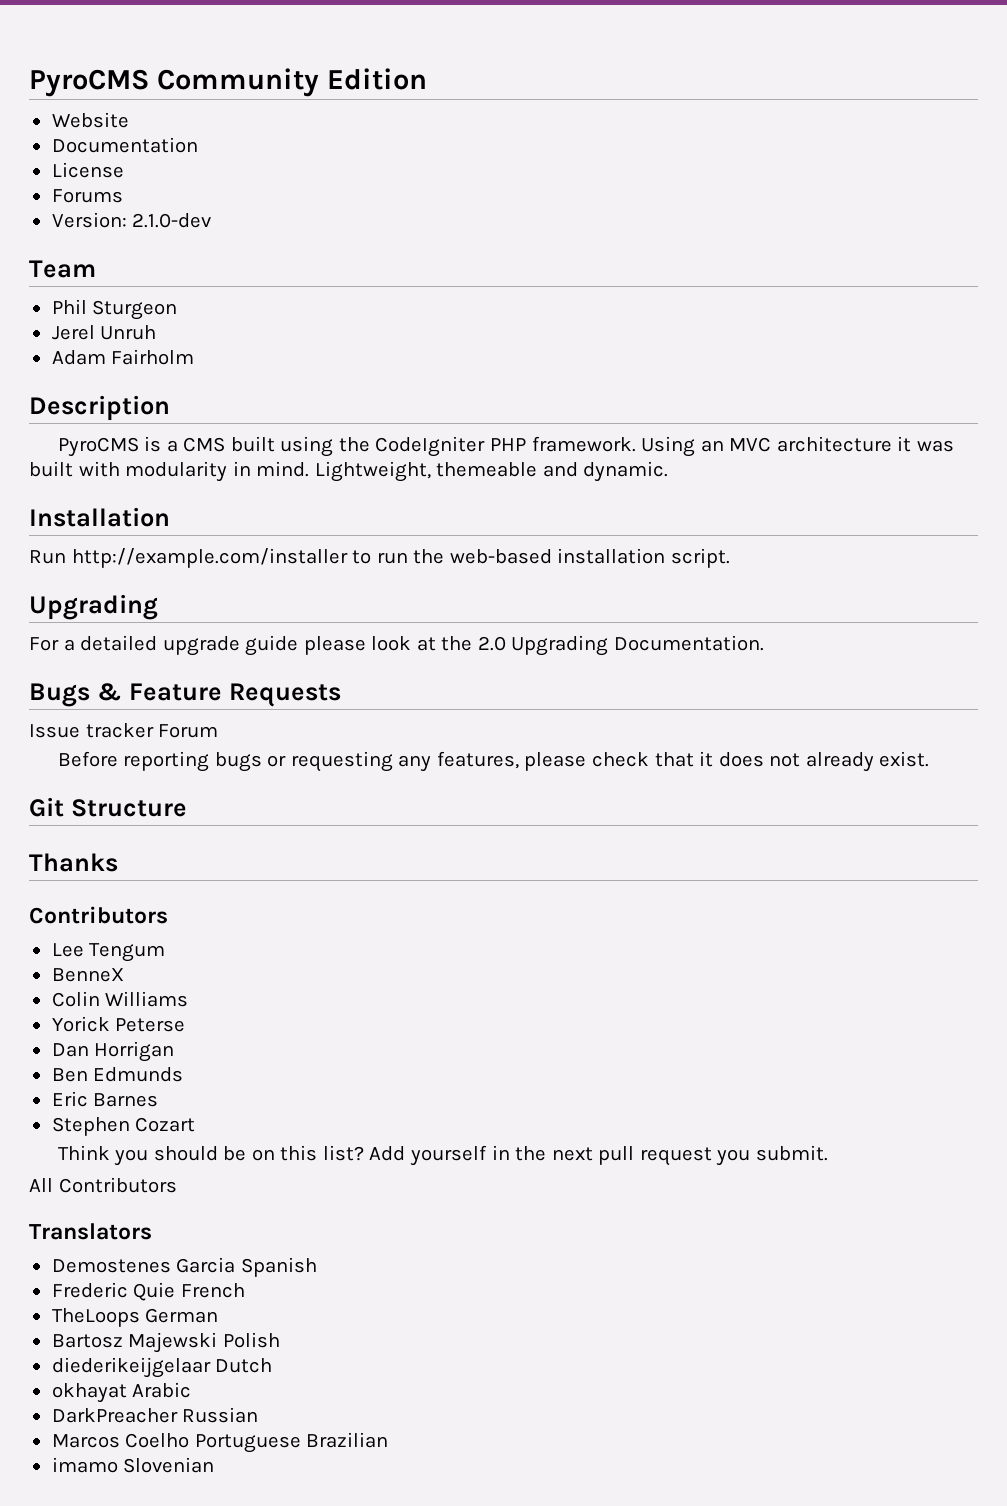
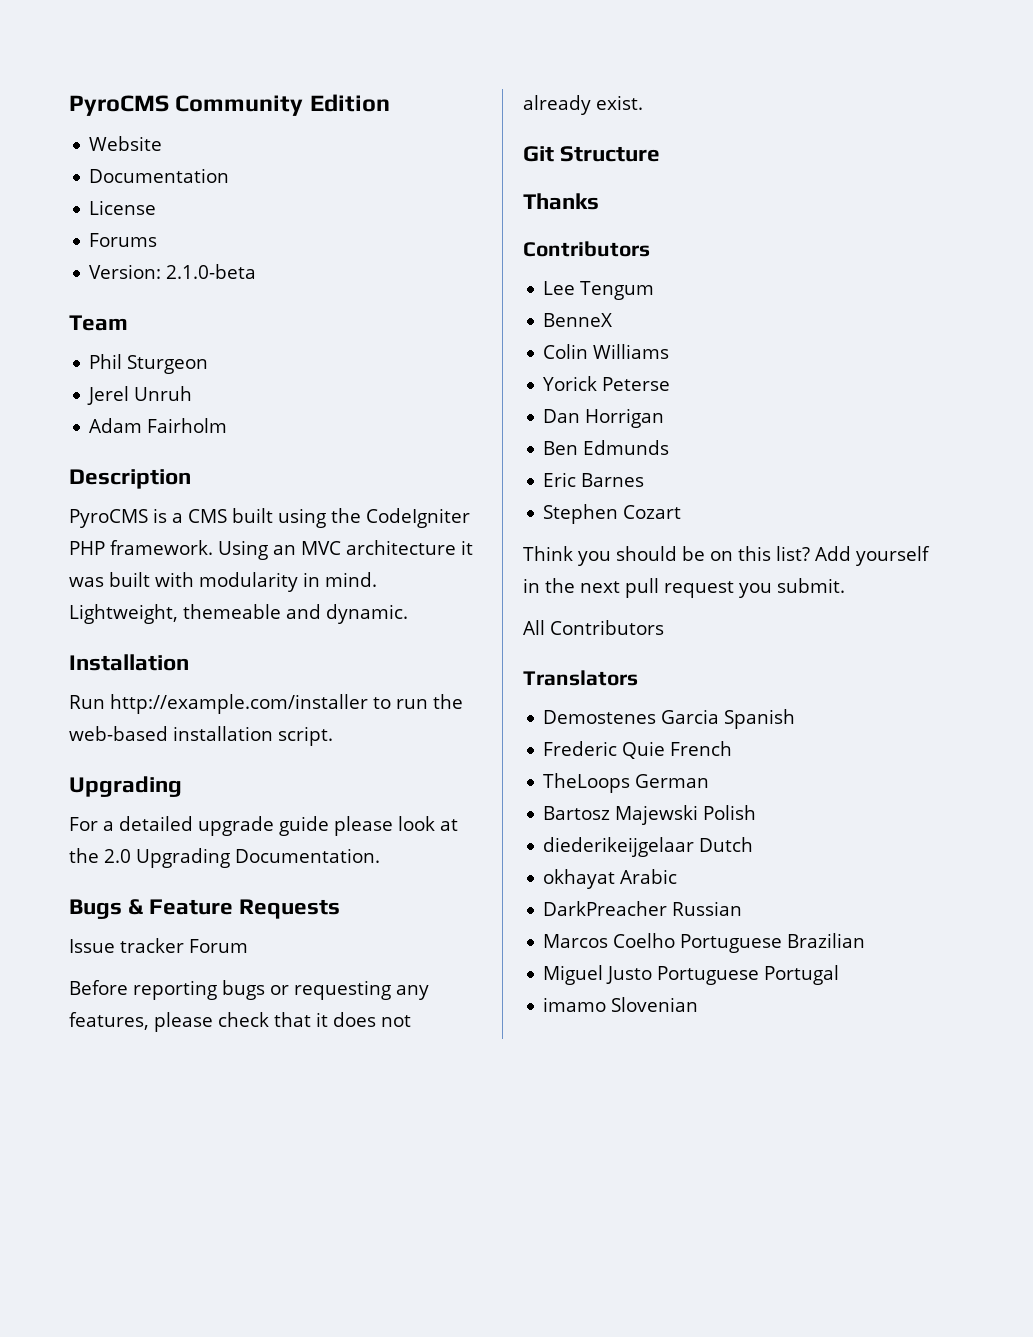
- Version: 2.1.0-dev
+ Version: 2.1.0-beta
+ Miguel Justo Portuguese Portugal

